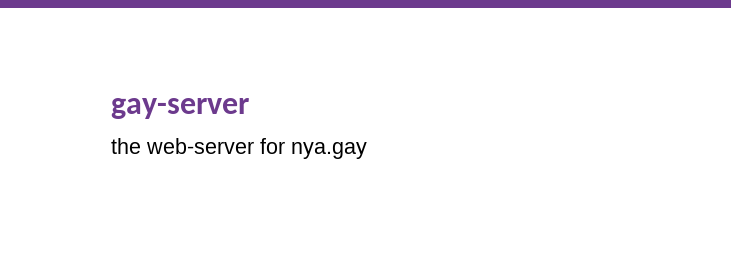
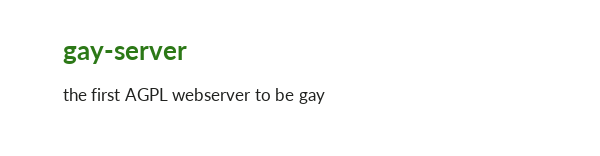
- the web-server for nya.gay
+ the first AGPL webserver to be gay

